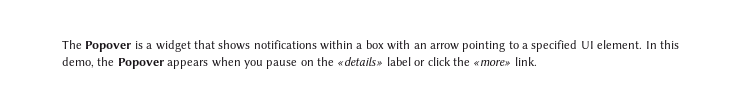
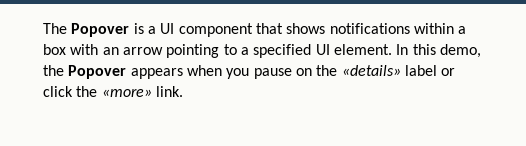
- The Popover is a widget that shows notifications within a box with an arrow pointing to a specified UI element.
+ The Popover is a UI component that shows notifications within a box with an arrow pointing to a specified UI element.

